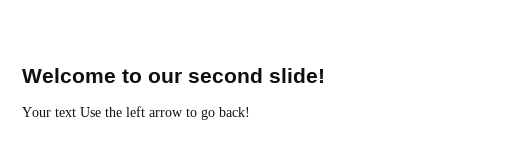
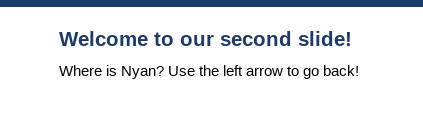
- Your text Use the left arrow to go back!
+ Where is Nyan? Use the left arrow to go back!

